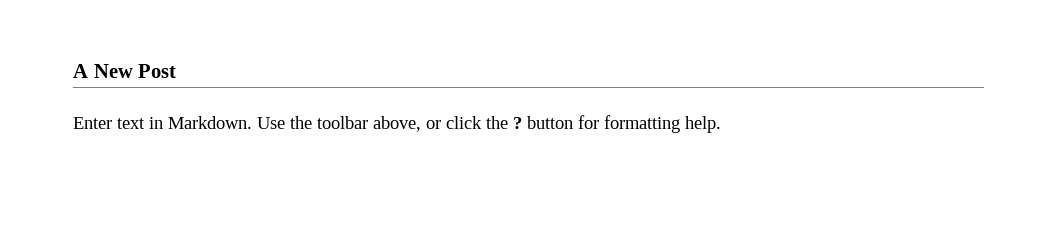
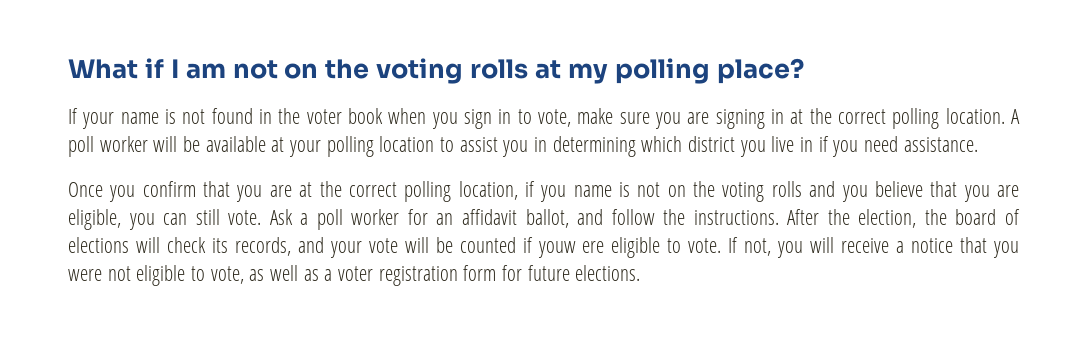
- A New Post
- Enter text in Markdown. Use the toolbar above, or click the ? button for formatting help.
+ What if I am not on the voting rolls at my polling place?
+ If your name is not found in the voter book when you sign in to vote, make sure you are signing in at the correct polling location. A poll worker will be available at your polling location to assist you in determining which district you live in if you need assistance.
+ Once you confirm that you are at the correct polling location, if you name is not on the voting rolls and you believe that you are eligible, you can still vote. Ask a poll worker for an affidavit ballot, and follow the instructions. After the election, the board of elections will check its records, and your vote will be counted if youw ere eligible to vote. If not, you will receive a notice that you were not eligible to vote, as well as a voter registration form for future elections.

